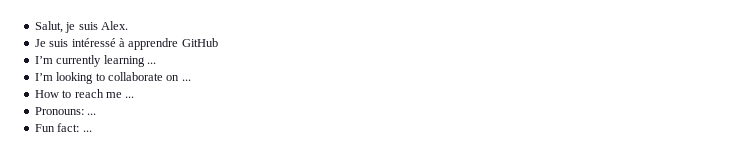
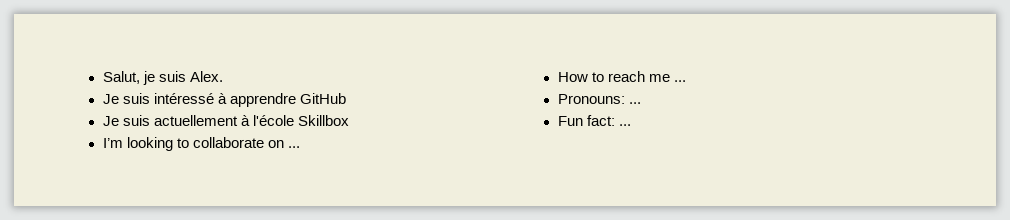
- I’m currently learning ...
+ Je suis actuellement à l'école Skillbox

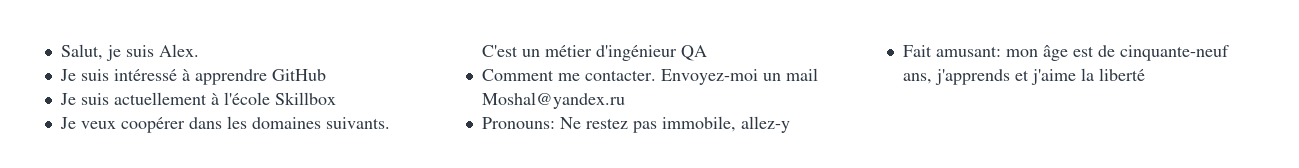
- I’m looking to collaborate on ...
- How to reach me ...
- Pronouns: ...
- Fun fact: ...
+ Je veux coopérer dans les domaines suivants. C'est un métier d'ingénieur QA
+ Comment me contacter. Envoyez-moi un mail Moshal@yandex.ru
+ Pronouns: Ne restez pas immobile, allez-y
+ Fait amusant: mon âge est de cinquante-neuf ans, j'apprends et j'aime la liberté

